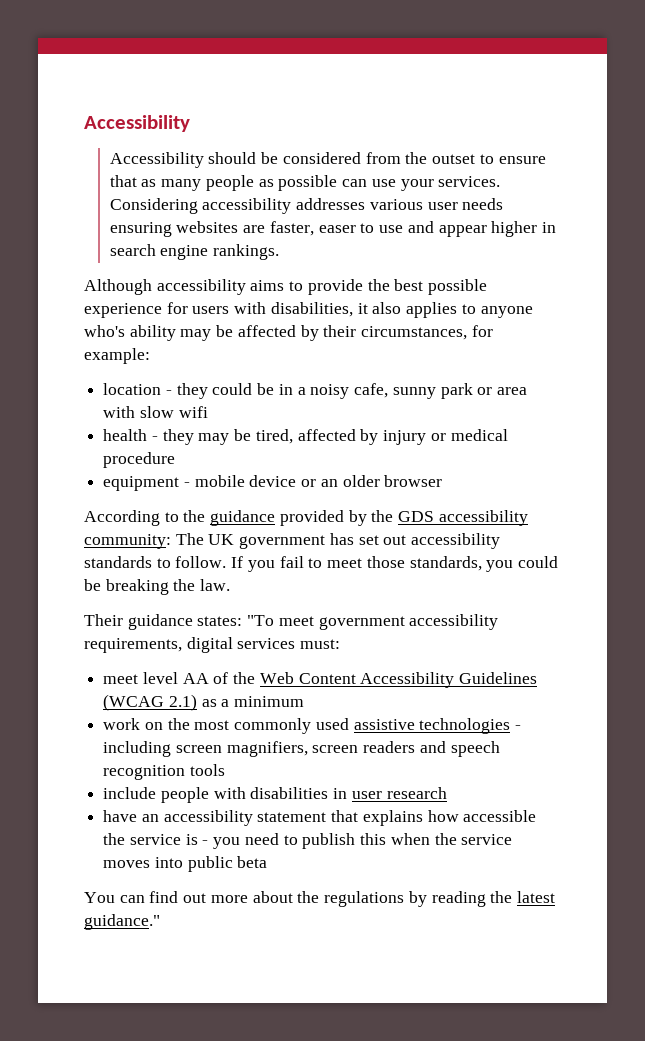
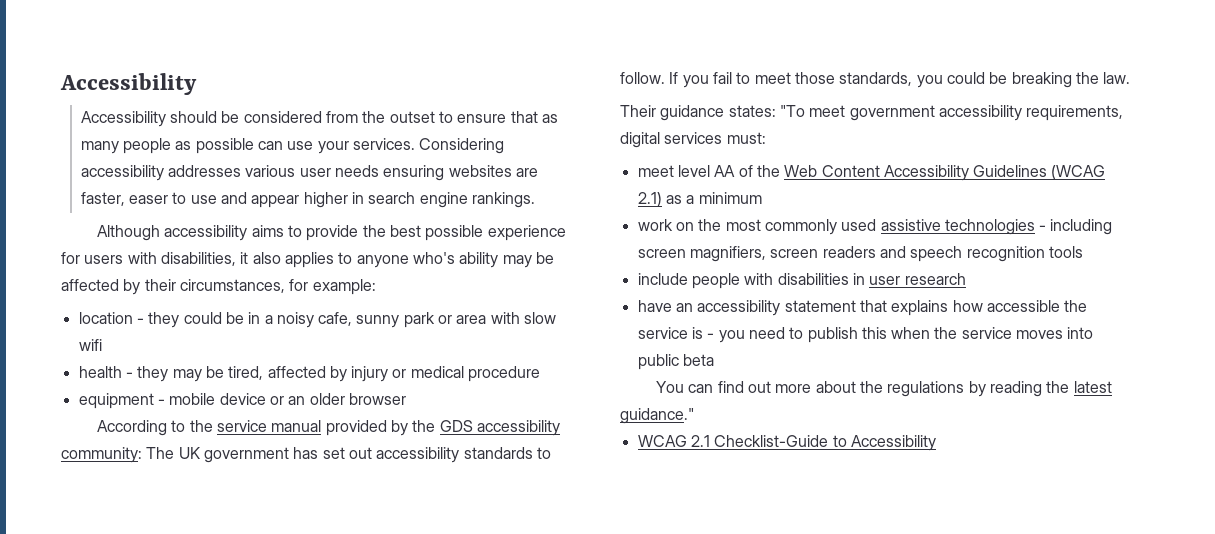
- According to the guidance provided by the GDS accessibility community: The UK government has set out accessibility standards to follow.
+ According to the service manual provided by the GDS accessibility community: The UK government has set out accessibility standards to follow.
+ WCAG 2.1 Checklist-Guide to Accessibility

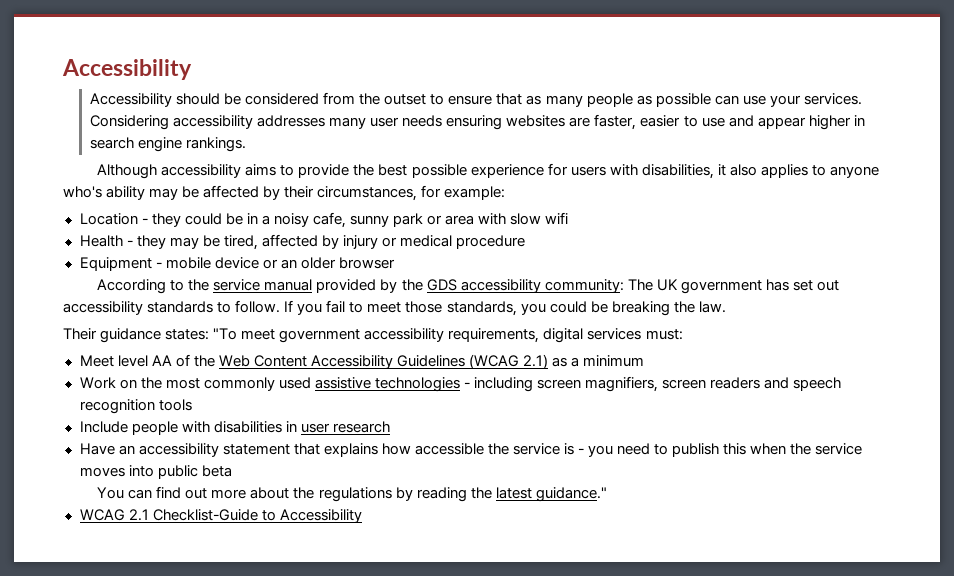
- Considering accessibility addresses various user needs ensuring websites are faster, easer to use and appear higher in search engine rankings.
+ Considering accessibility addresses many user needs ensuring websites are faster, easier to use and appear higher in search engine rankings.
- location - they could be in a noisy cafe, sunny park or area with slow wifi
+ Location - they could be in a noisy cafe, sunny park or area with slow wifi
- health - they may be tired, affected by injury or medical procedure
+ Health - they may be tired, affected by injury or medical procedure
- equipment - mobile device or an older browser
+ Equipment - mobile device or an older browser
- meet level AA of the Web Content Accessibility Guidelines (WCAG 2.1) as a minimum
+ Meet level AA of the Web Content Accessibility Guidelines (WCAG 2.1) as a minimum
- work on the most commonly used assistive technologies - including screen magnifiers, screen readers and speech recognition tools
+ Work on the most commonly used assistive technologies - including screen magnifiers, screen readers and speech recognition tools
- include people with disabilities in user research
+ Include people with disabilities in user research
- have an accessibility statement that explains how accessible the service is - you need to publish this when the service moves into public beta
+ Have an accessibility statement that explains how accessible the service is - you need to publish this when the service moves into public beta

